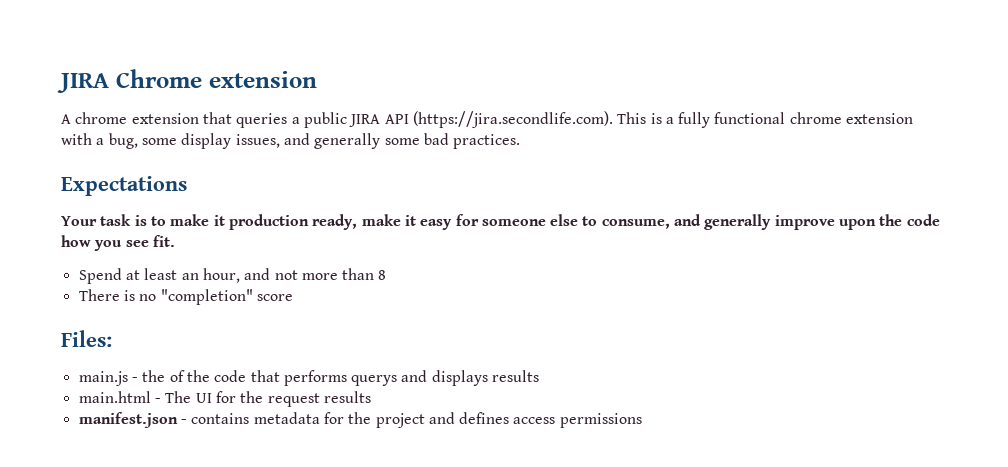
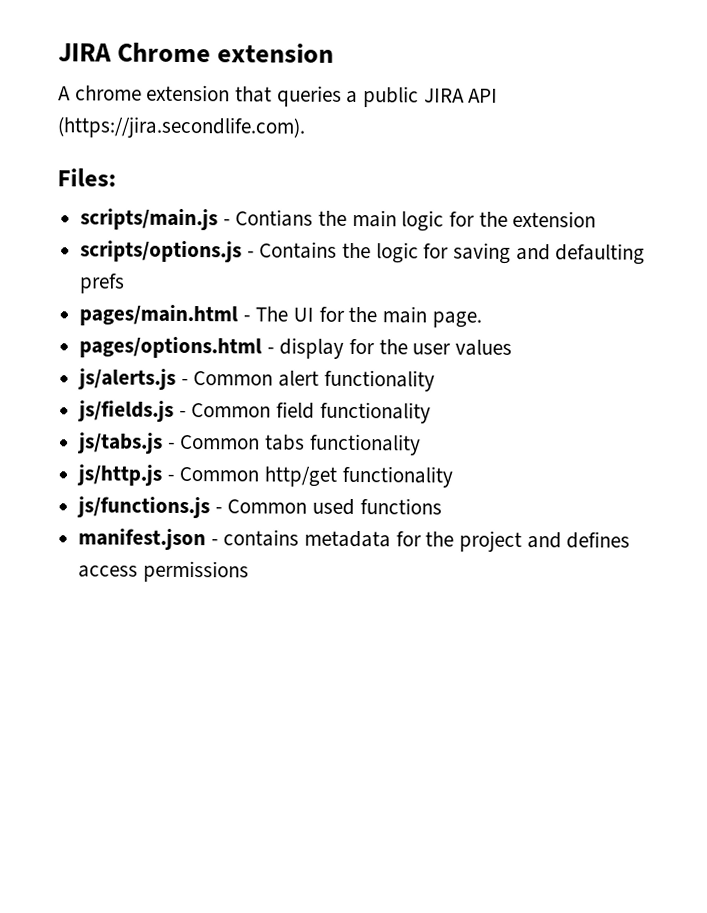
- A chrome extension that queries a public JIRA API (https://jira.secondlife.com). This is a fully functional chrome extension with a bug, some display issues, and generally some bad practices.
- Expectations
- Your task is to make it production ready, make it easy for someone else to consume, and generally improve upon the code how you see fit.
- Spend at least an hour, and not more than 8
- There is no "completion" score
+ A chrome extension that queries a public JIRA API (https://jira.secondlife.com).
  Files:
- main.js - the of the code that performs querys and displays results
- main.html - The UI for the request results
+ scripts/main.js - Contians the main logic for the extension
+ scripts/options.js - Contains the logic for saving and defaulting prefs
+ pages/main.html - The UI for the main page.
+ pages/options.html - display for the user values
+ js/alerts.js - Common alert functionality
+ js/fields.js - Common field functionality
+ js/tabs.js - Common tabs functionality
+ js/http.js - Common http/get functionality
+ js/functions.js - Common used functions

